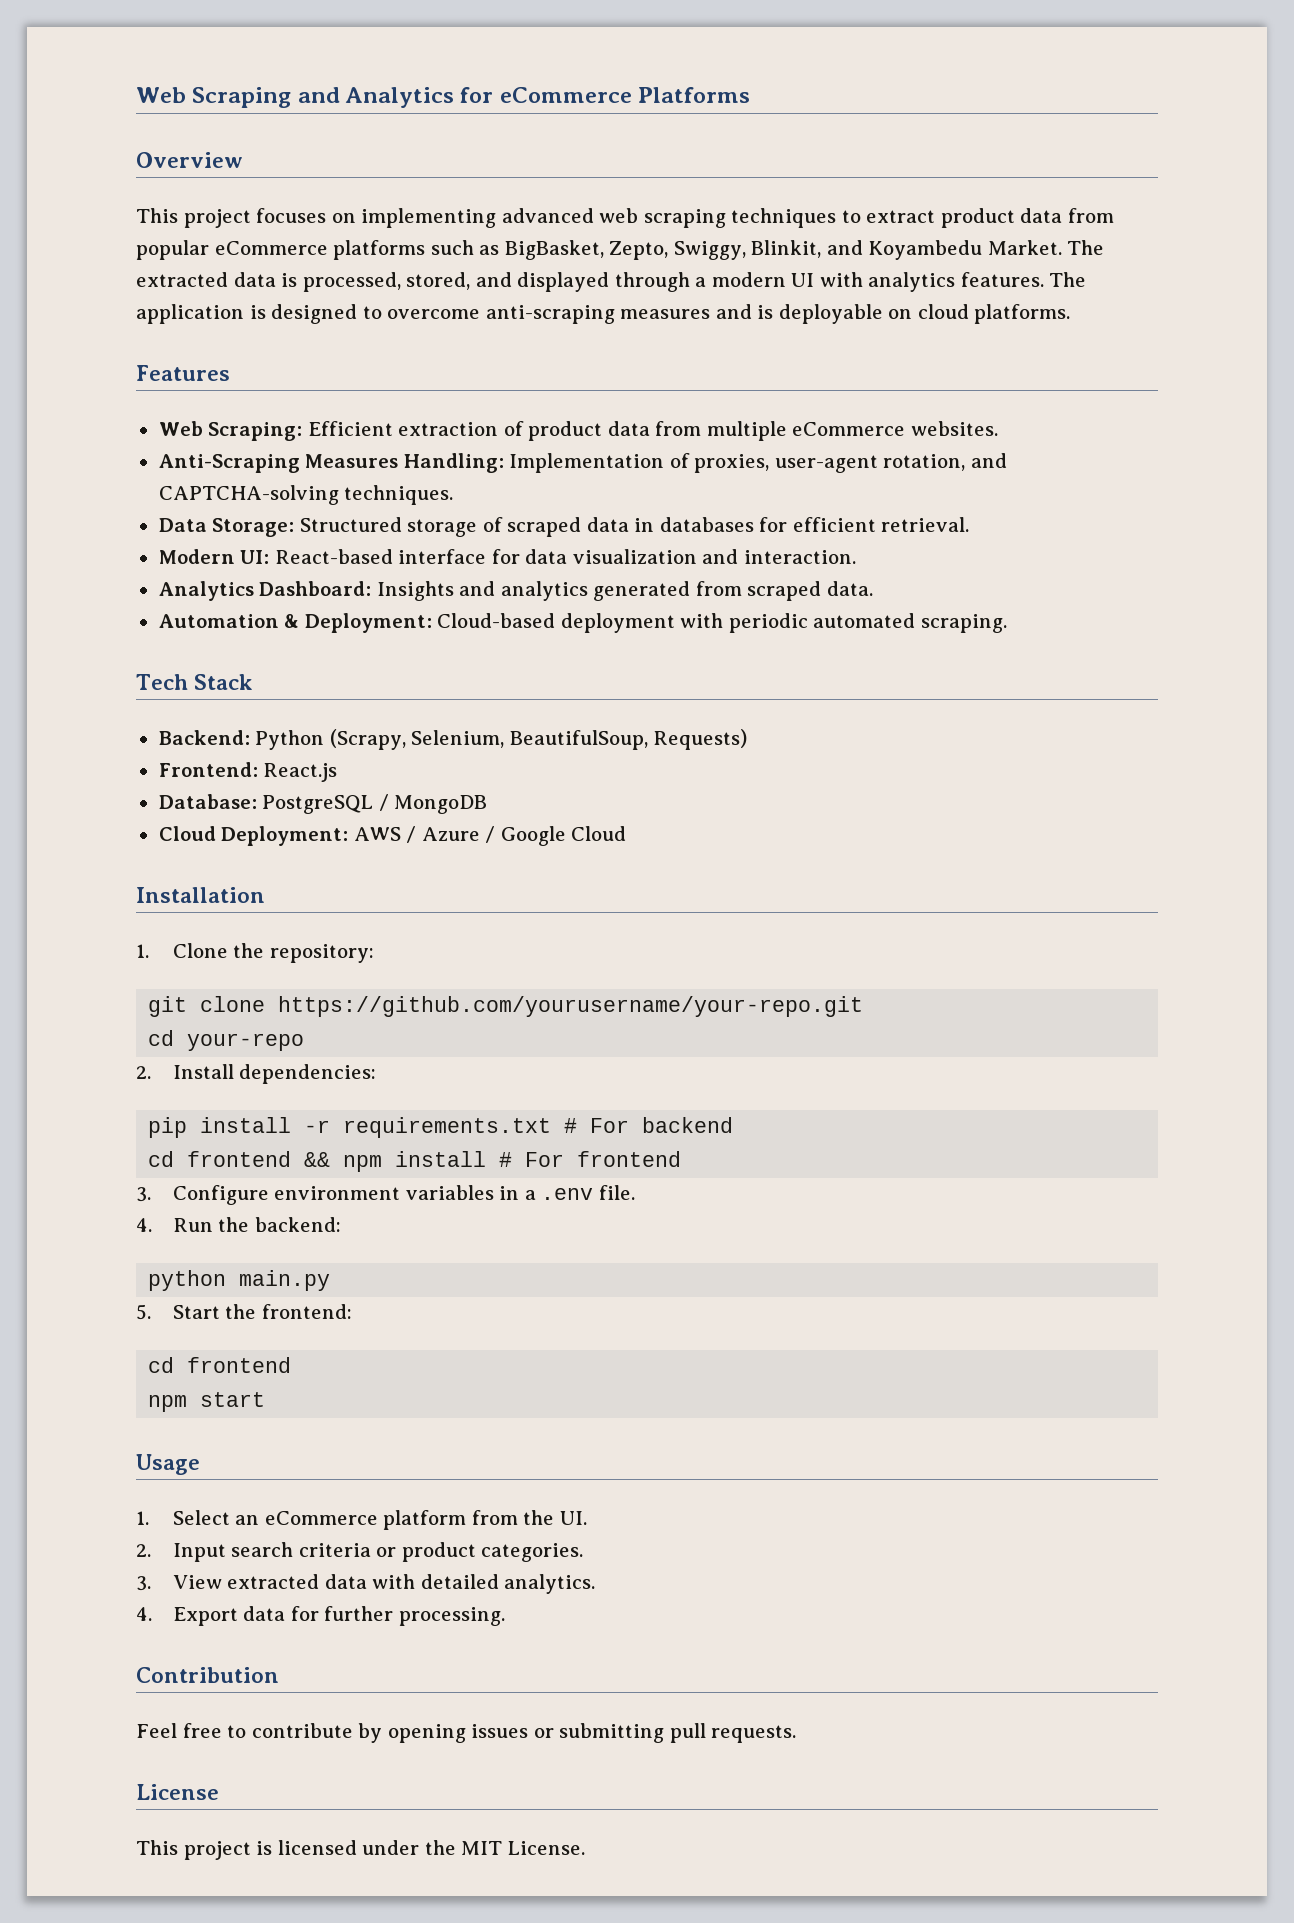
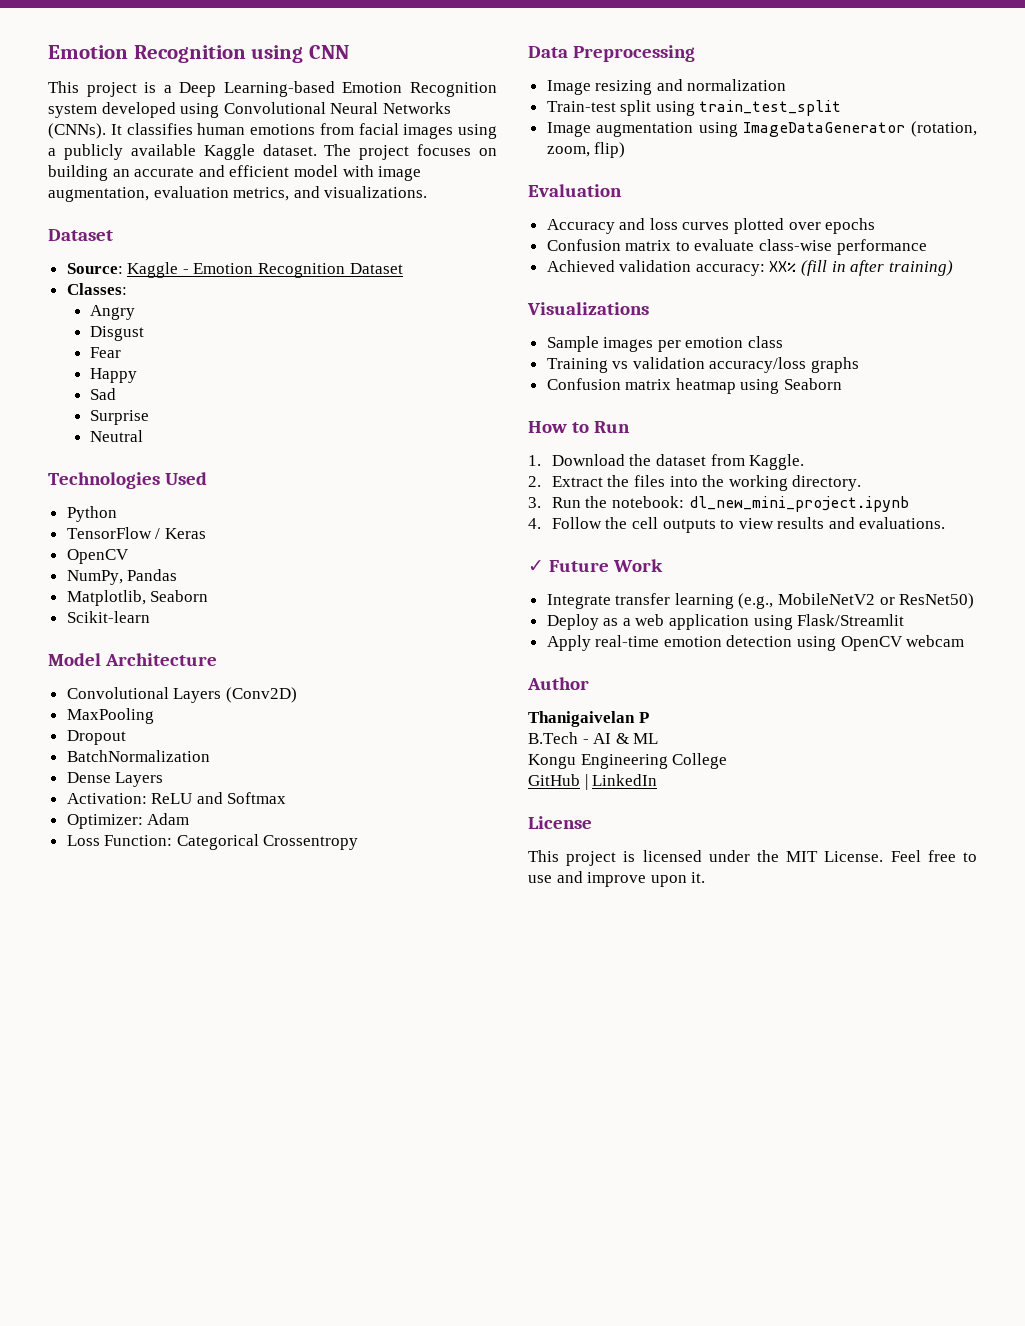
- Web Scraping and Analytics for eCommerce Platforms
- Overview
- This project focuses on implementing advanced web scraping techniques to extract product data from popular eCommerce platforms such as BigBasket, Zepto, Swiggy, Blinkit, and Koyambedu Market. The extracted data is processed, stored, and displayed through a modern UI with analytics features. The application is designed to overcome anti-scraping measures and is deployable on cloud platforms.
- Features
- Web Scraping: Efficient extraction of product data from multiple eCommerce websites.
- Anti-Scraping Measures Handling: Implementation of proxies, user-agent rotation, and CAPTCHA-solving techniques.
- Data Storage: Structured storage of scraped data in databases for efficient retrieval.
- Modern UI: React-based interface for data visualization and interaction.
- Analytics Dashboard: Insights and analytics generated from scraped data.
- Automation & Deployment: Cloud-based deployment with periodic automated scraping.
- Tech Stack
- Backend: Python (Scrapy, Selenium, BeautifulSoup, Requests)
- Frontend: React.js
- Database: PostgreSQL / MongoDB
- Cloud Deployment: AWS / Azure / Google Cloud
- Installation
- 1. Clone the repository:
- git clone https://github.com/yourusername/your-repo.git
- cd your-repo
- 2. Install dependencies:
- pip install -r requirements.txt # For backend
- cd frontend && npm install # For frontend
- 3. Configure environment variables in a .env file.
- 4. Run the backend:
- python main.py
- 5. Start the frontend:
- cd frontend
- npm start
- Usage
- 1. Select an eCommerce platform from the UI.
- 2. Input search criteria or product categories.
- 3. View extracted data with detailed analytics.
- 4. Export data for further processing.
- Contribution
- Feel free to contribute by opening issues or submitting pull requests.
+ Emotion Recognition using CNN
+ This project is a Deep Learning-based Emotion Recognition system developed using Convolutional Neural Networks (CNNs). It classifies human emotions from facial images using a publicly available Kaggle dataset. The project focuses on building an accurate and efficient model with image augmentation, evaluation metrics, and visualizations.
+ Dataset
+ Source: Kaggle - Emotion Recognition Dataset
+ Classes:
+ Angry
+ Disgust
+ Fear
+ Happy
+ Sad
+ Surprise
+ Neutral
+ Technologies Used
+ Python
+ TensorFlow / Keras
+ OpenCV
+ NumPy, Pandas
+ Matplotlib, Seaborn
+ Scikit-learn
+ Model Architecture
+ Convolutional Layers (Conv2D)
+ MaxPooling
+ Dropout
+ BatchNormalization
+ Dense Layers
+ Activation: ReLU and Softmax
+ Optimizer: Adam
+ Loss Function: Categorical Crossentropy
+ Data Preprocessing
+ Image resizing and normalization
+ Train-test split using train_test_split
+ Image augmentation using ImageDataGenerator (rotation, zoom, flip)
+ Evaluation
+ Accuracy and loss curves plotted over epochs
+ Confusion matrix to evaluate class-wise performance
+ Achieved validation accuracy: XX% (fill in after training)
+ Visualizations
+ Sample images per emotion class
+ Training vs validation accuracy/loss graphs
+ Confusion matrix heatmap using Seaborn
+ How to Run
+ 1. Download the dataset from Kaggle.
+ 2. Extract the files into the working directory.
+ 3. Run the notebook: dl_new_mini_project.ipynb
+ 4. Follow the cell outputs to view results and evaluations.
+ ✓ Future Work
+ Integrate transfer learning (e.g., MobileNetV2 or ResNet50)
+ Deploy as a web application using Flask/Streamlit
+ Apply real-time emotion detection using OpenCV webcam
+ Author
+ Thanigaivelan P
+ B.Tech - AI & ML
+ Kongu Engineering College
+ GitHub | LinkedIn
+ Feel free to use and improve upon it.

